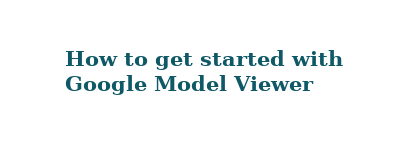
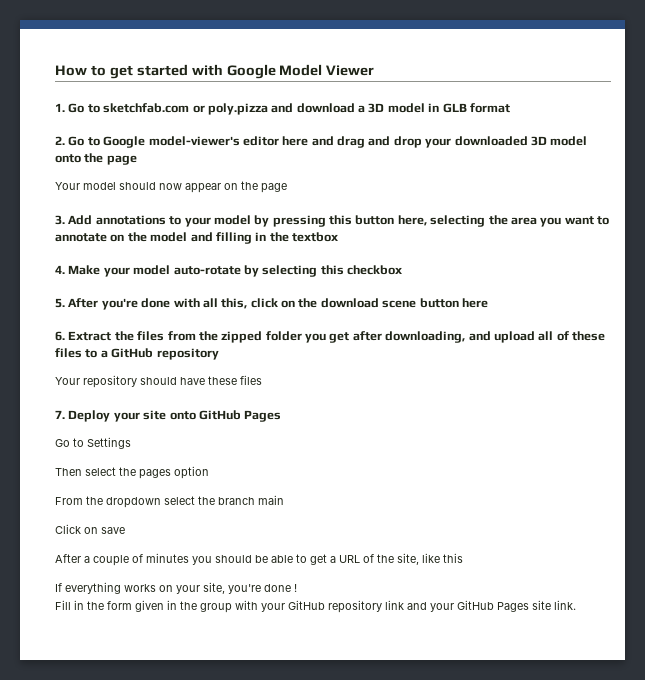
+ 1. Go to sketchfab.com or poly.pizza and download a 3D model in GLB format
+ 2. Go to Google model-viewer's editor here and drag and drop your downloaded 3D model onto the page
+ Your model should now appear on the page
+ 3. Add annotations to your model by pressing this button here, selecting the area you want to annotate on the model and filling in the textbox
+ 4. Make your model auto-rotate by selecting this checkbox
+ 5. After you're done with all this, click on the download scene button here
+ 6. Extract the files from the zipped folder you get after downloading, and upload all of these files to a GitHub repository
+ Your repository should have these files
+ 7. Deploy your site onto GitHub Pages
+ Go to Settings
+ Then select the pages option
+ From the dropdown select the branch main
+ Click on save
+ After a couple of minutes you should be able to get a URL of the site, like this
+ If everything works on your site, you're done !
+ Fill in the form given in the group with your GitHub repository link and your GitHub Pages site link.

